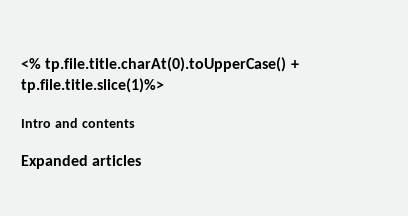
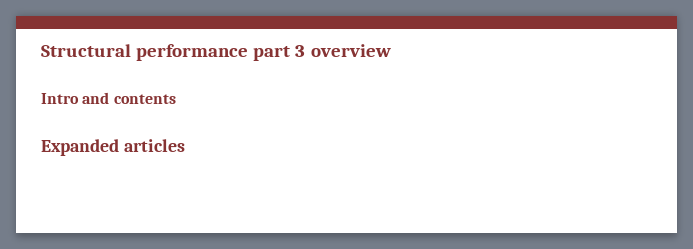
- <% tp.file.title.charAt(0).toUpperCase() + tp.file.title.slice(1)%>
+ Structural performance part 3 overview

